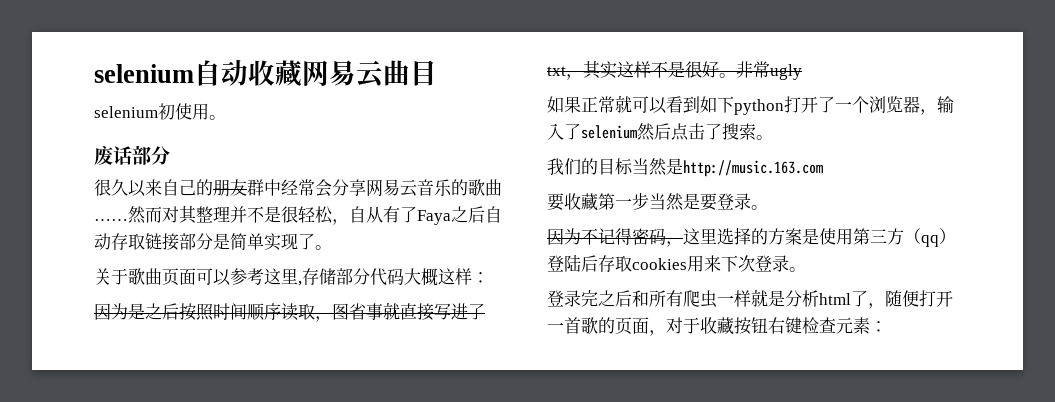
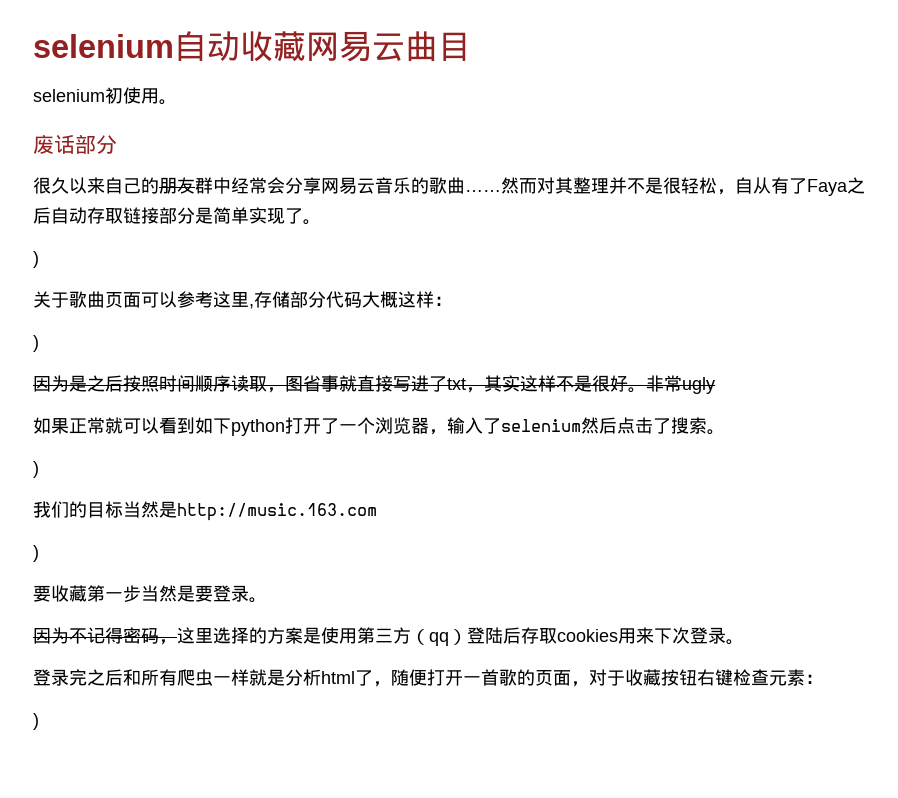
  然而对其整理并不是很轻松，自从有了Faya之后自动存取链接部分是简单实现了。
+ )
  关于歌曲页面可以参考这里,存储部分代码大概这样：
+ )
  如果正常就可以看到如下python打开了一个浏览器，输入了selenium然后点击了搜索。
+ )
  我们的目标当然是http://music.163.com
+ )
  登录完之后和所有爬虫一样就是分析html了，随便打开一首歌的页面，对于收藏按钮右键检查元素：
+ )

